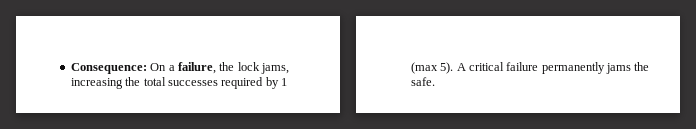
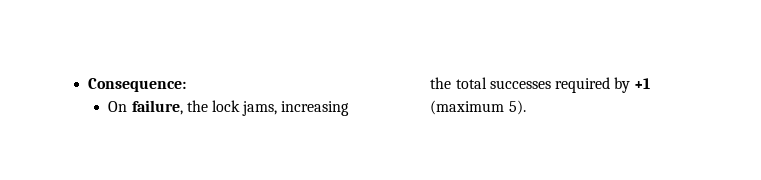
- Consequence: On a failure, the lock jams, increasing the total successes required by 1 (max 5). A critical failure permanently jams the safe.
+ Consequence:
+ On failure, the lock jams, increasing the total successes required by +1 (maximum 5).

